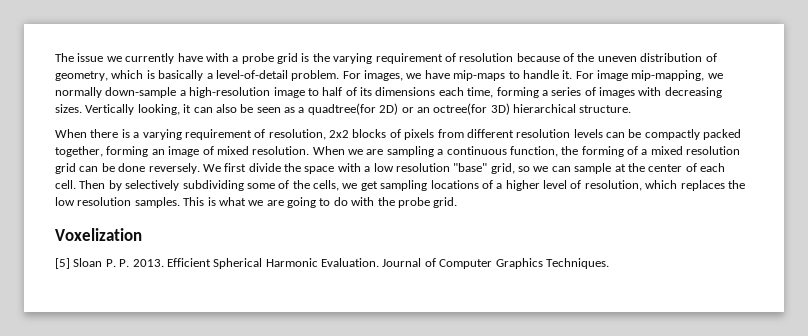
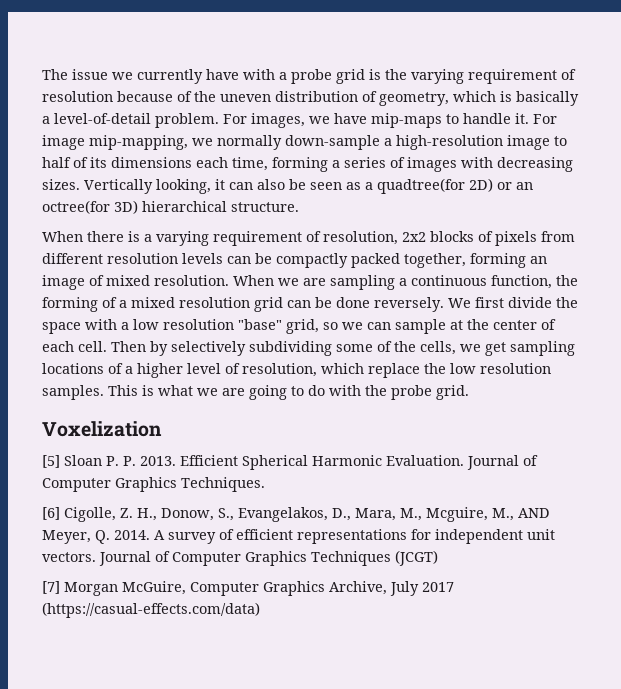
- Then by selectively subdividing some of the cells, we get sampling locations of a higher level of resolution, which replaces the low resolution samples.
+ Then by selectively subdividing some of the cells, we get sampling locations of a higher level of resolution, which replace the low resolution samples.
+ [6] Cigolle, Z. H., Donow, S., Evangelakos, D., Mara, M., Mcguire, M., AND Meyer, Q. 2014. A survey of efficient representations for independent unit vectors. Journal of Computer Graphics Techniques (JCGT)
+ [7] Morgan McGuire, Computer Graphics Archive, July 2017 (https://casual-effects.com/data)

